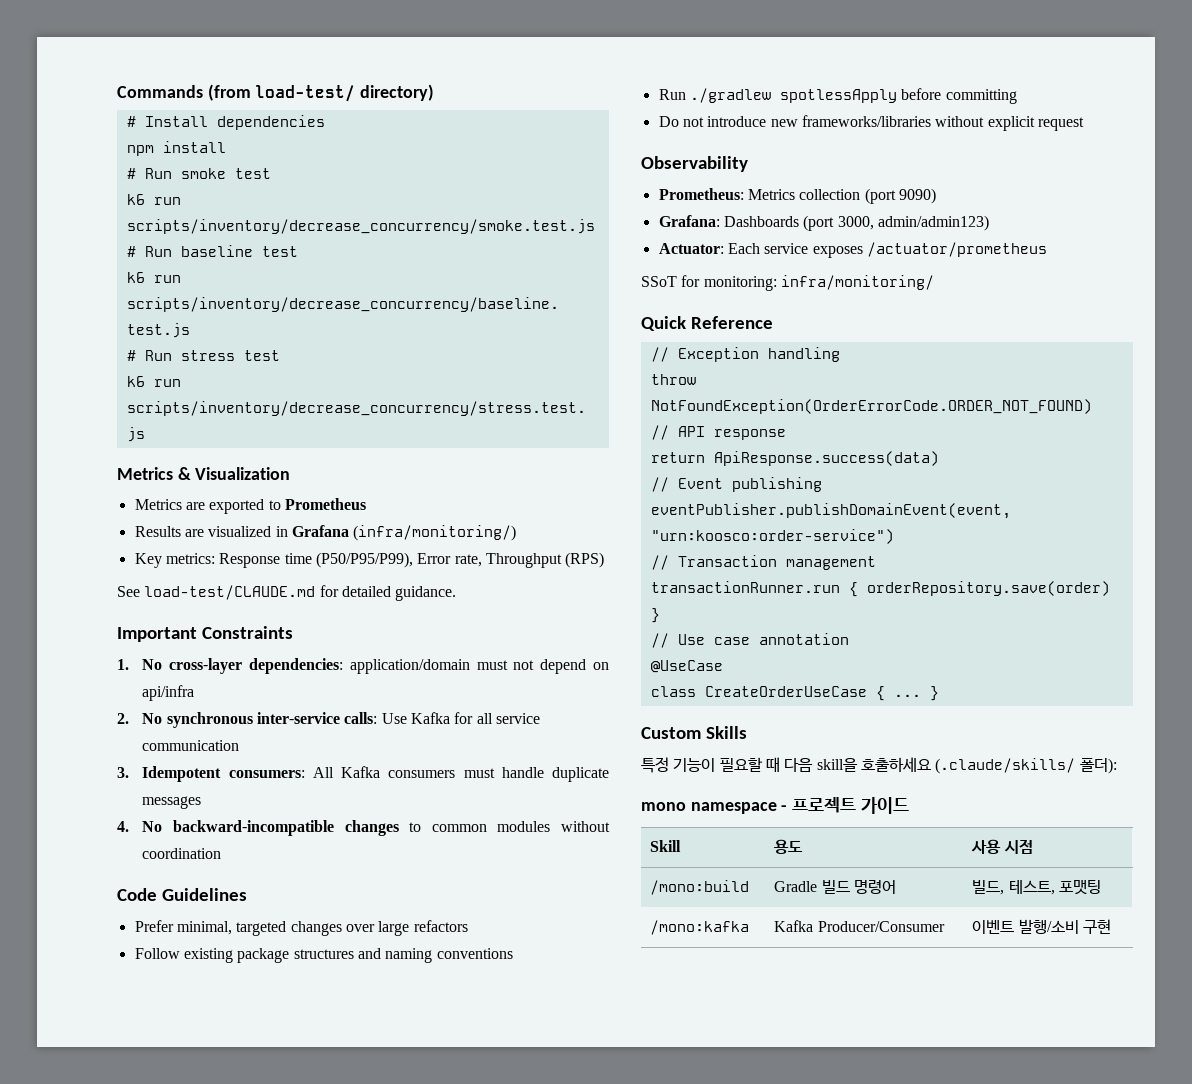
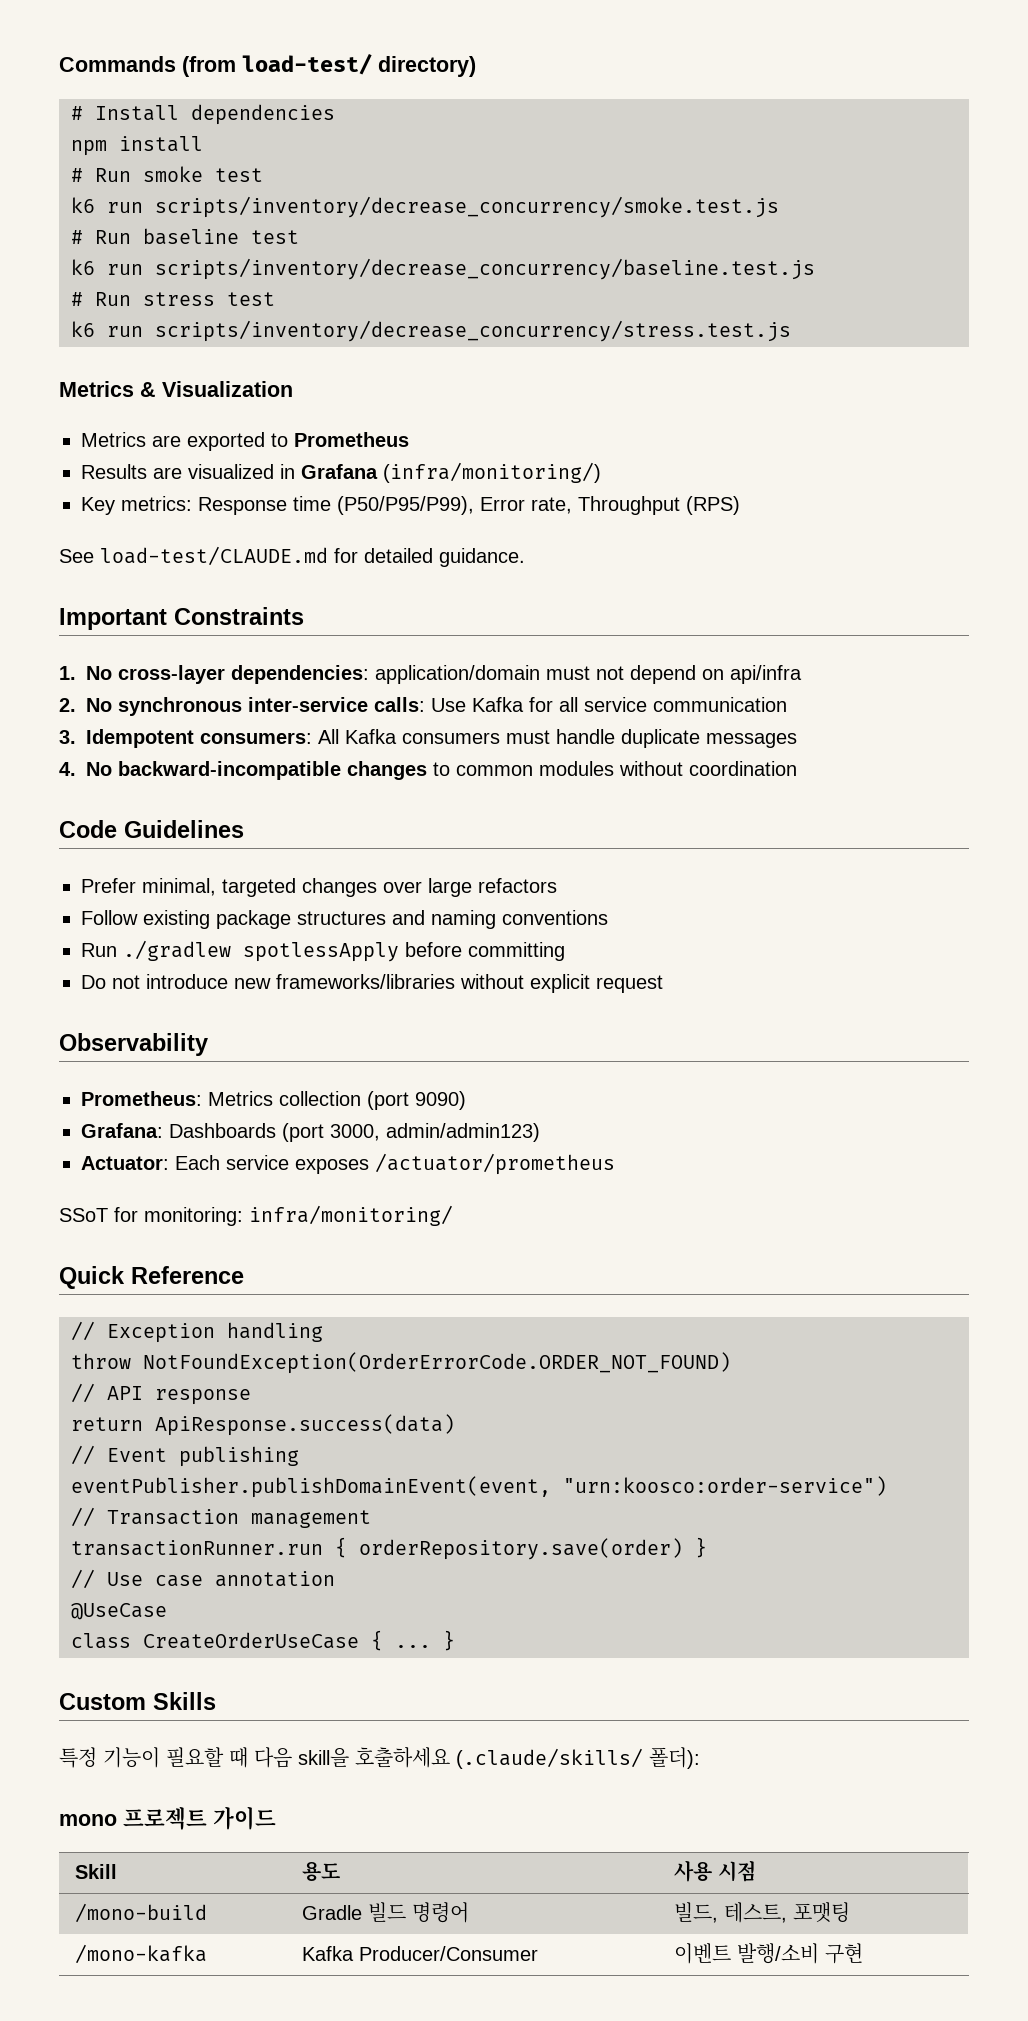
- mono namespace - 프로젝트 가이드
+ mono 프로젝트 가이드
- /mono:build | Gradle 빌드 명령어 | 빌드, 테스트, 포맷팅
+ /mono-build | Gradle 빌드 명령어 | 빌드, 테스트, 포맷팅
- /mono:kafka | Kafka Producer/Consumer | 이벤트 발행/소비 구현
+ /mono-kafka | Kafka Producer/Consumer | 이벤트 발행/소비 구현

